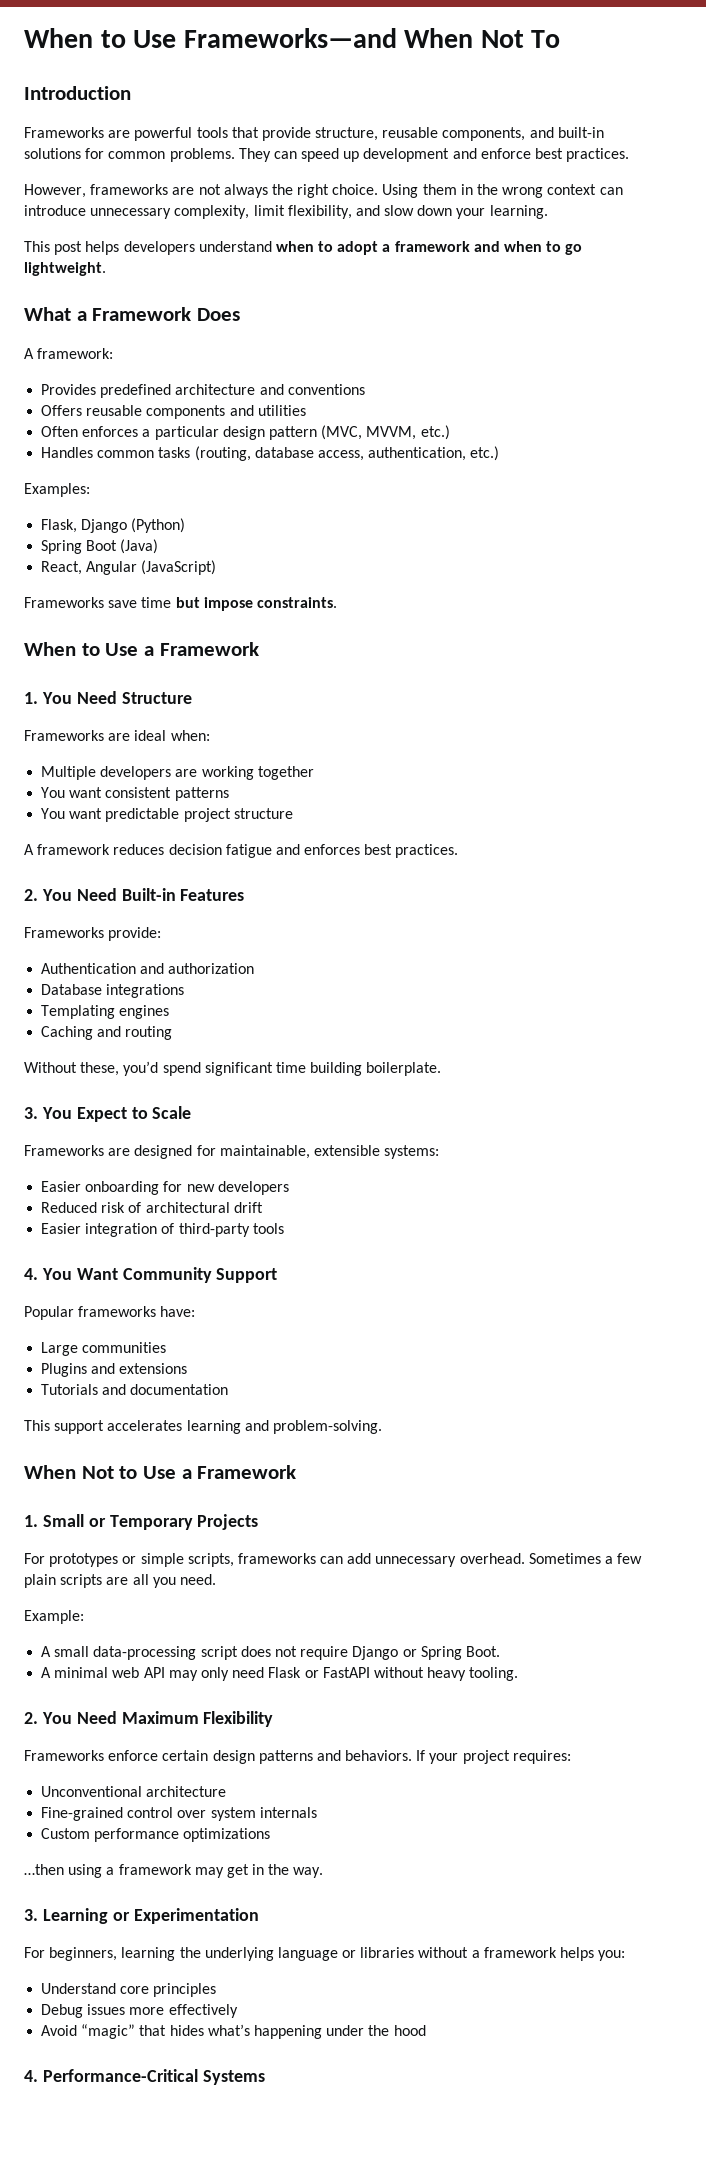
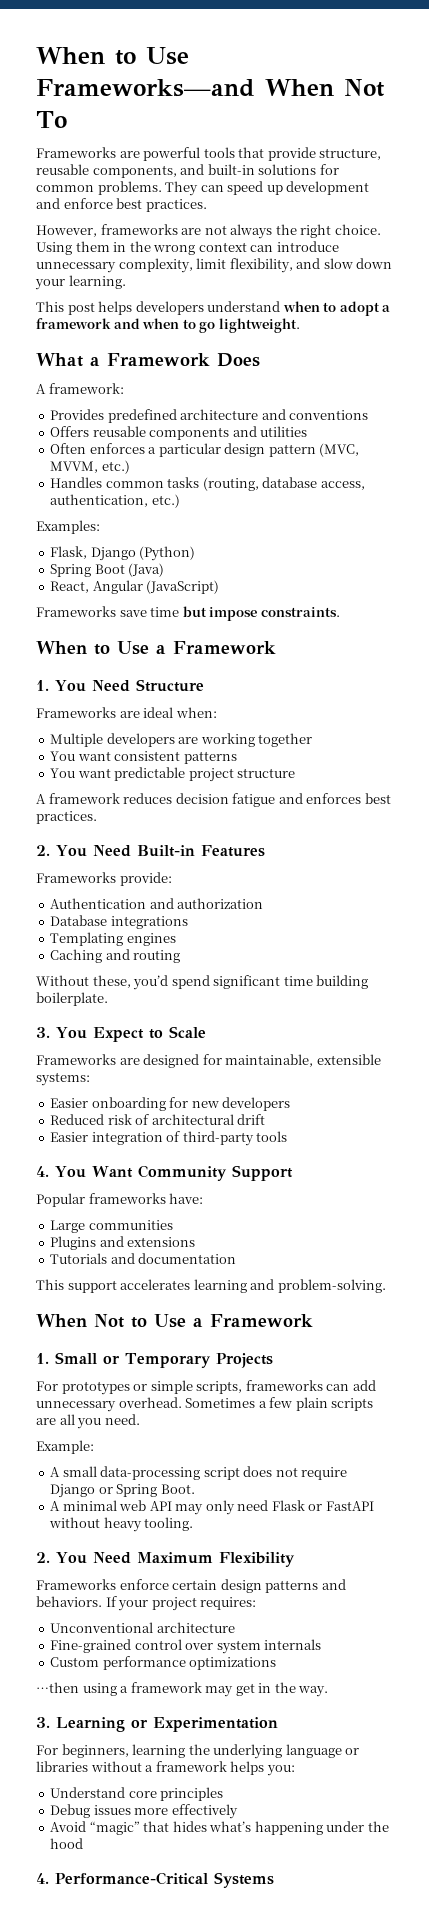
- Introduction

